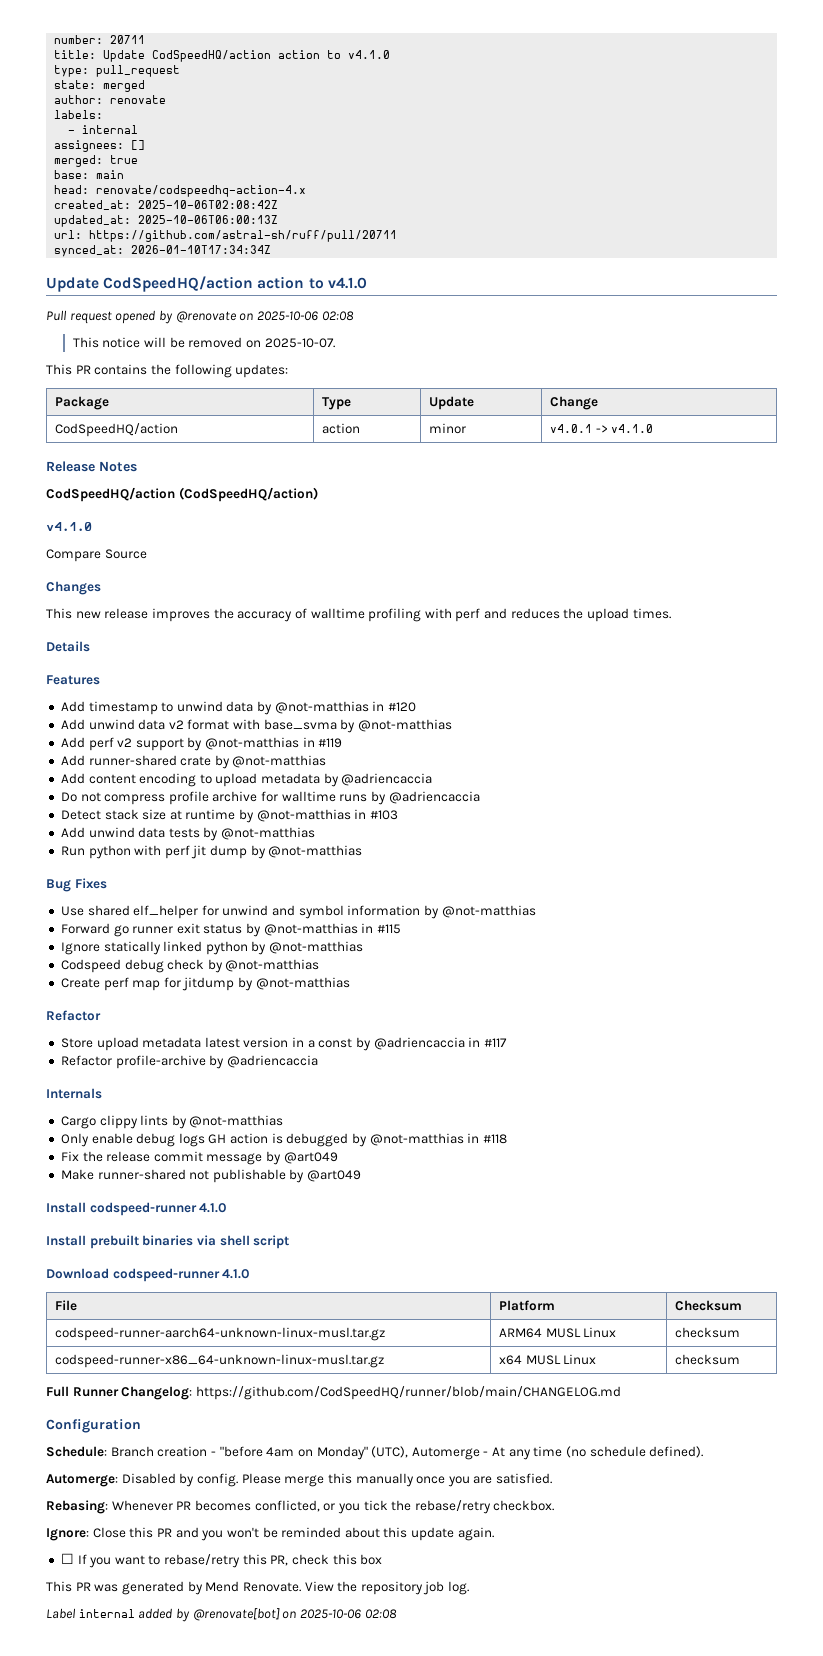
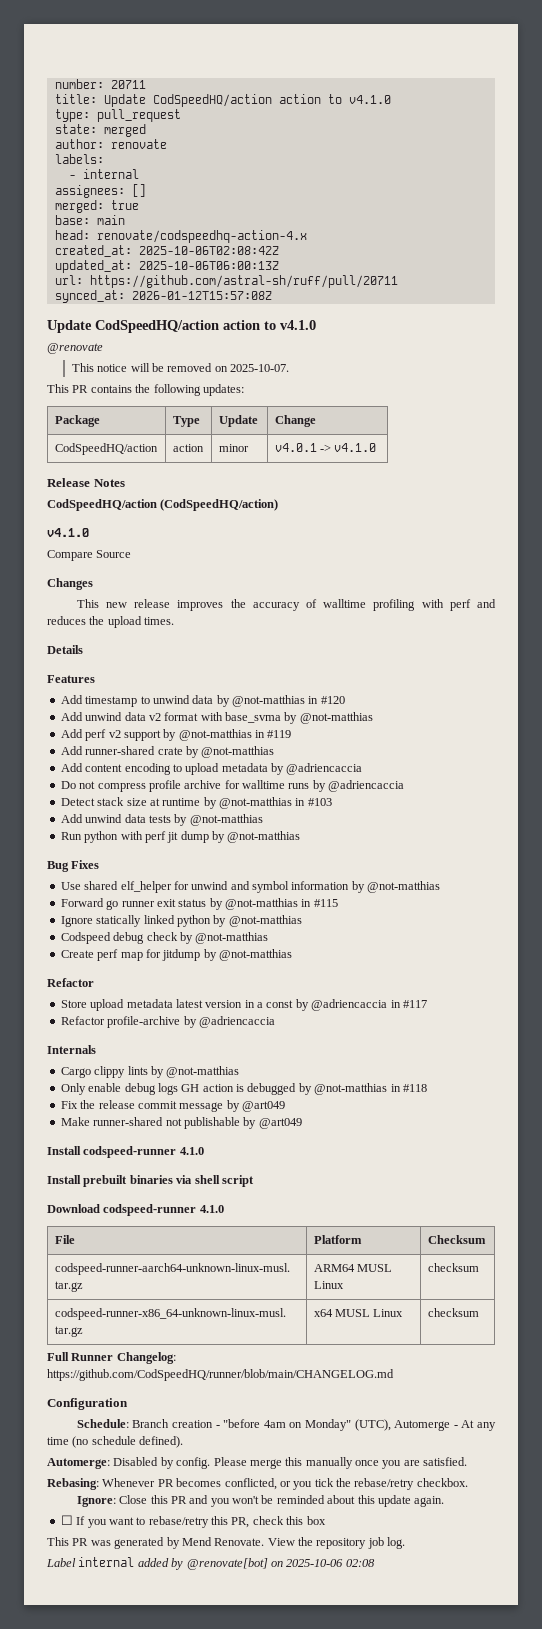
- synced_at: 2026-01-10T17:34:34Z
+ synced_at: 2026-01-12T15:57:08Z
  Update CodSpeedHQ/action action to v4.1.0
- Pull request opened by @renovate on 2025-10-06 02:08
+ @renovate

